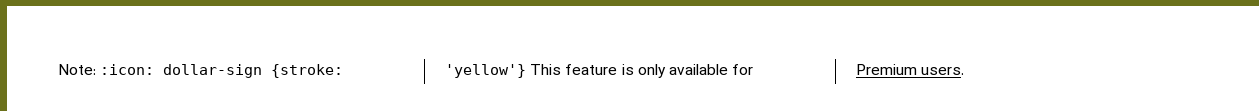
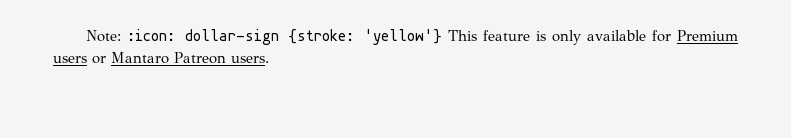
- Note: :icon: dollar-sign {stroke: 'yellow'} This feature is only available for Premium users.
+ Note: :icon: dollar-sign {stroke: 'yellow'} This feature is only available for Premium users or Mantaro Patreon users.

